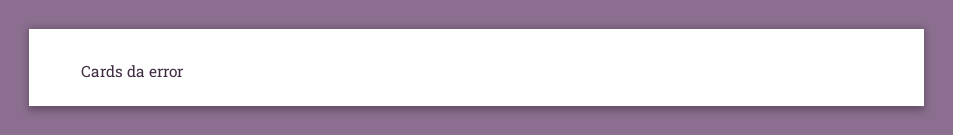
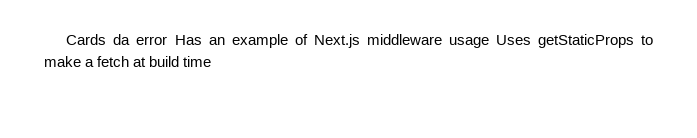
- Cards da error
+ Cards da error Has an example of Next.js middleware usage Uses getStaticProps to make a fetch at build time

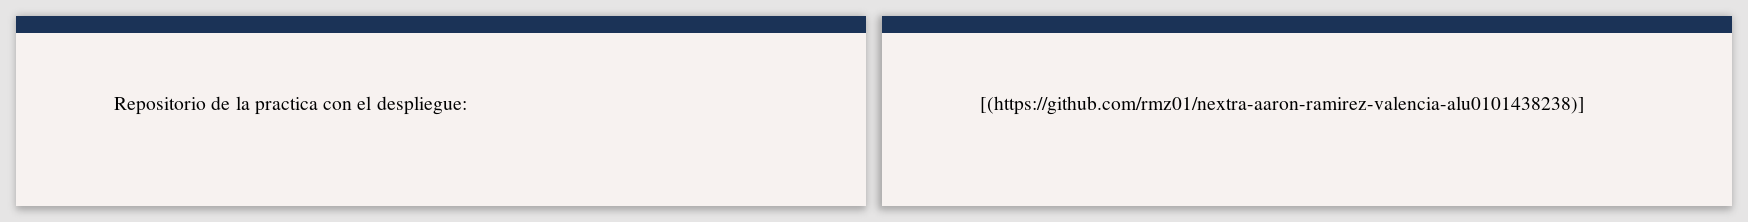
- Cards da error Has an example of Next.js middleware usage Uses getStaticProps to make a fetch at build time
+ Repositorio de la practica con el despliegue: [(https://github.com/rmz01/nextra-aaron-ramirez-valencia-alu0101438238)]

